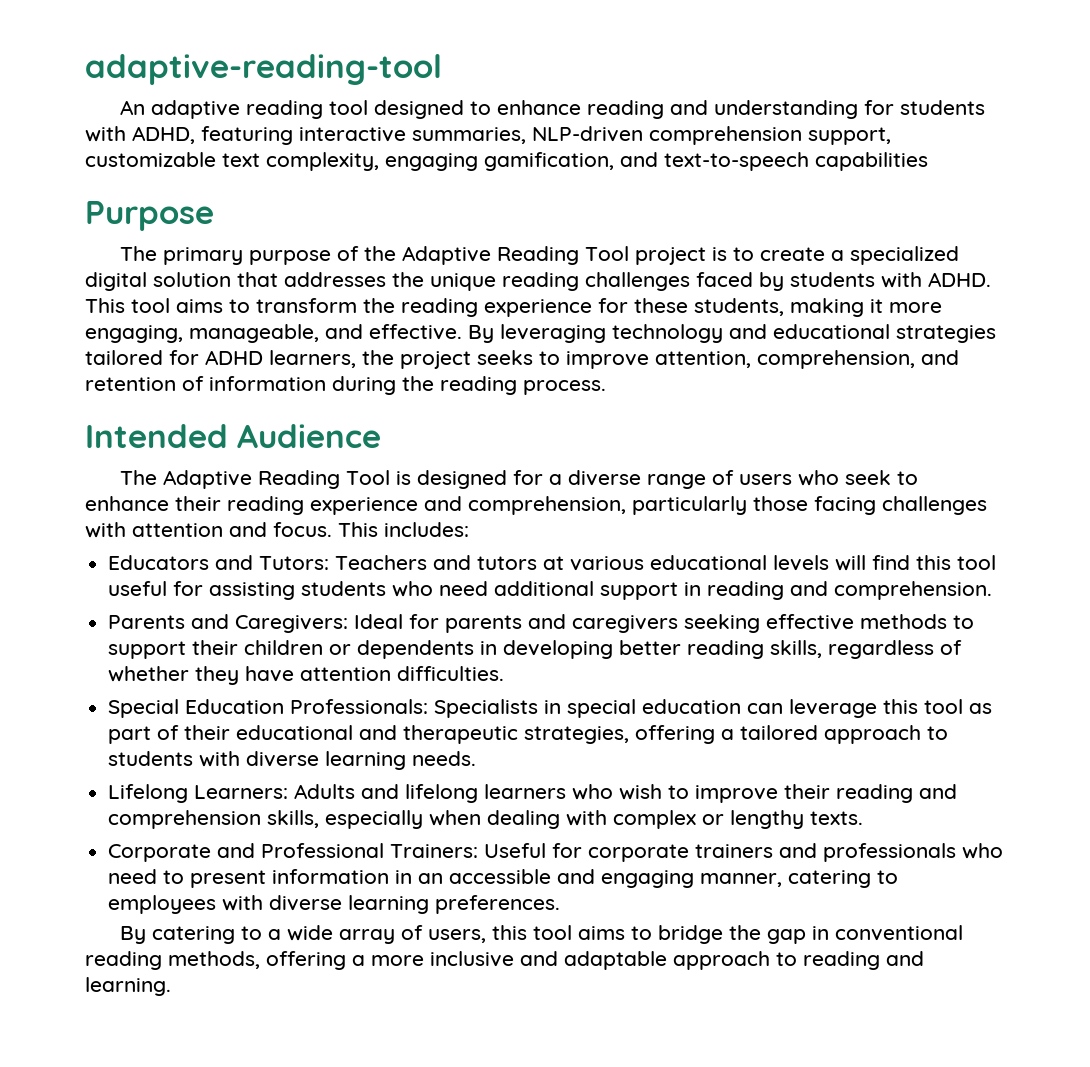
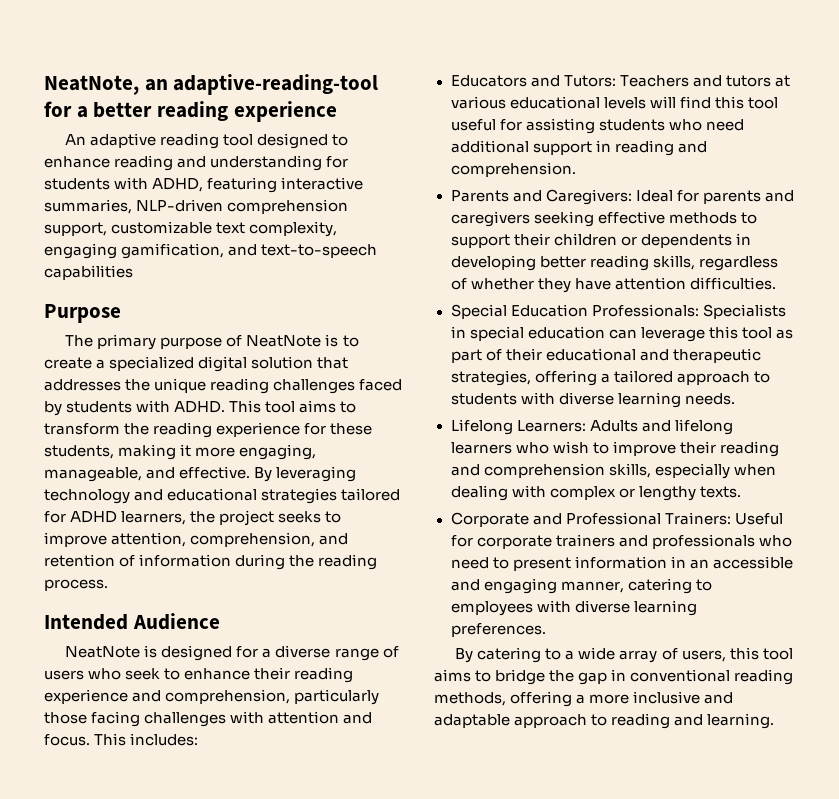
- adaptive-reading-tool
+ NeatNote, an adaptive-reading-tool for a better reading experience
- The primary purpose of the Adaptive Reading Tool project is to create a specialized digital solution that addresses the unique reading challenges faced by students with ADHD.
+ The primary purpose of NeatNote is to create a specialized digital solution that addresses the unique reading challenges faced by students with ADHD.
- The Adaptive Reading Tool is designed for a diverse range of users who seek to enhance their reading experience and comprehension, particularly those facing challenges with attention and focus.
+ NeatNote is designed for a diverse range of users who seek to enhance their reading experience and comprehension, particularly those facing challenges with attention and focus.

